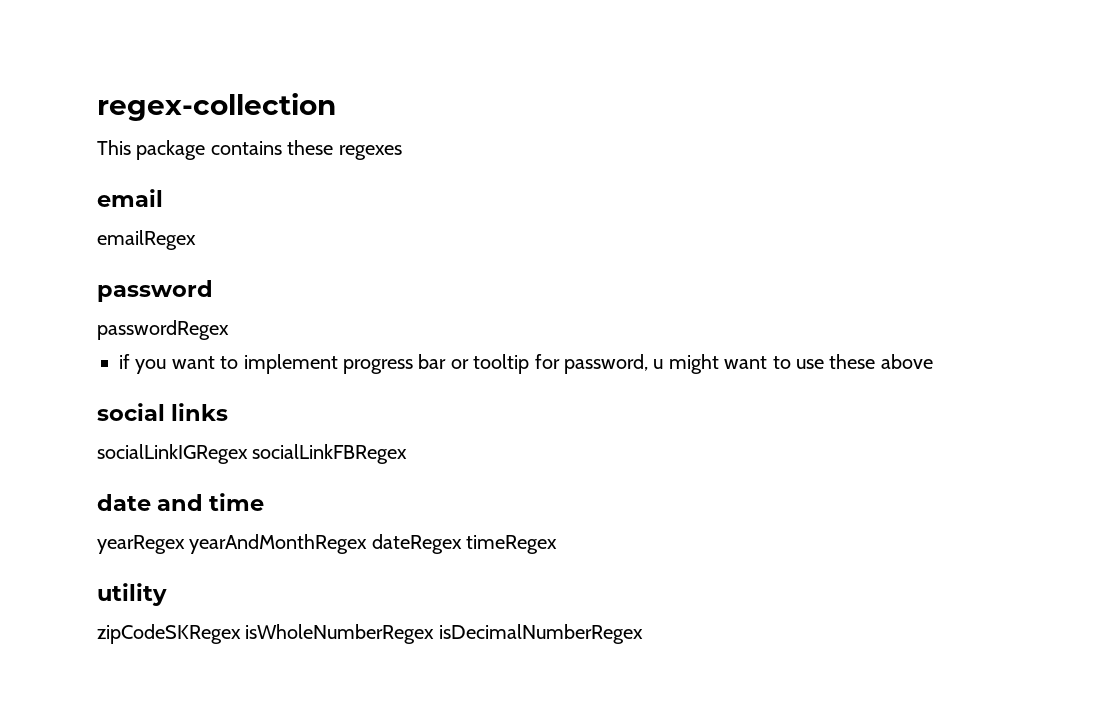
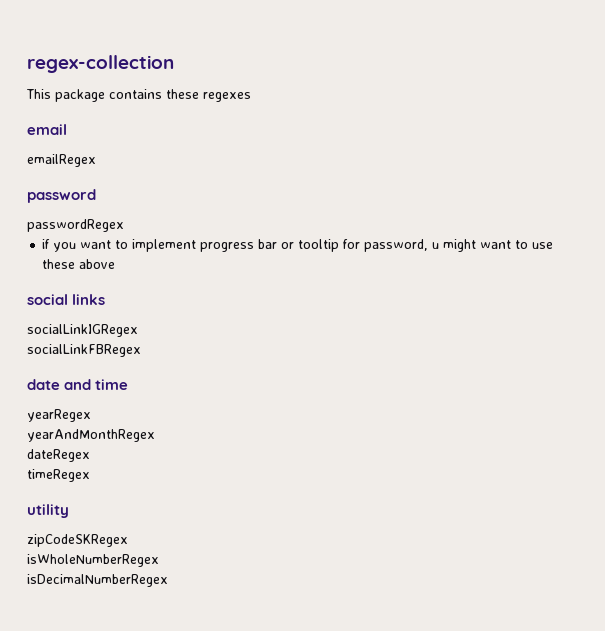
- socialLinkIGRegex socialLinkFBRegex
+ socialLinkIGRegex
+ socialLinkFBRegex
- yearRegex yearAndMonthRegex dateRegex timeRegex
+ yearRegex
+ yearAndMonthRegex
+ dateRegex
+ timeRegex
- zipCodeSKRegex isWholeNumberRegex isDecimalNumberRegex
+ zipCodeSKRegex
+ isWholeNumberRegex
+ isDecimalNumberRegex

